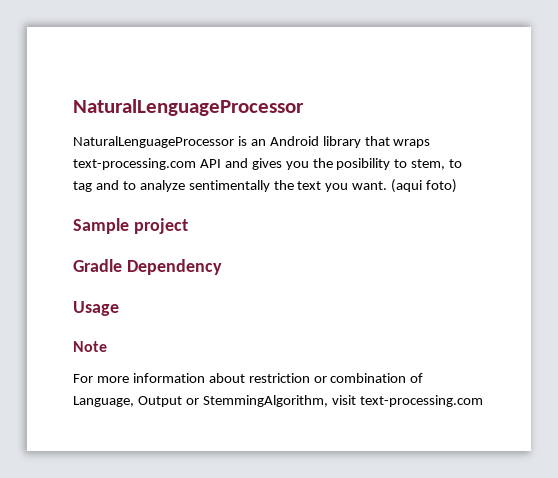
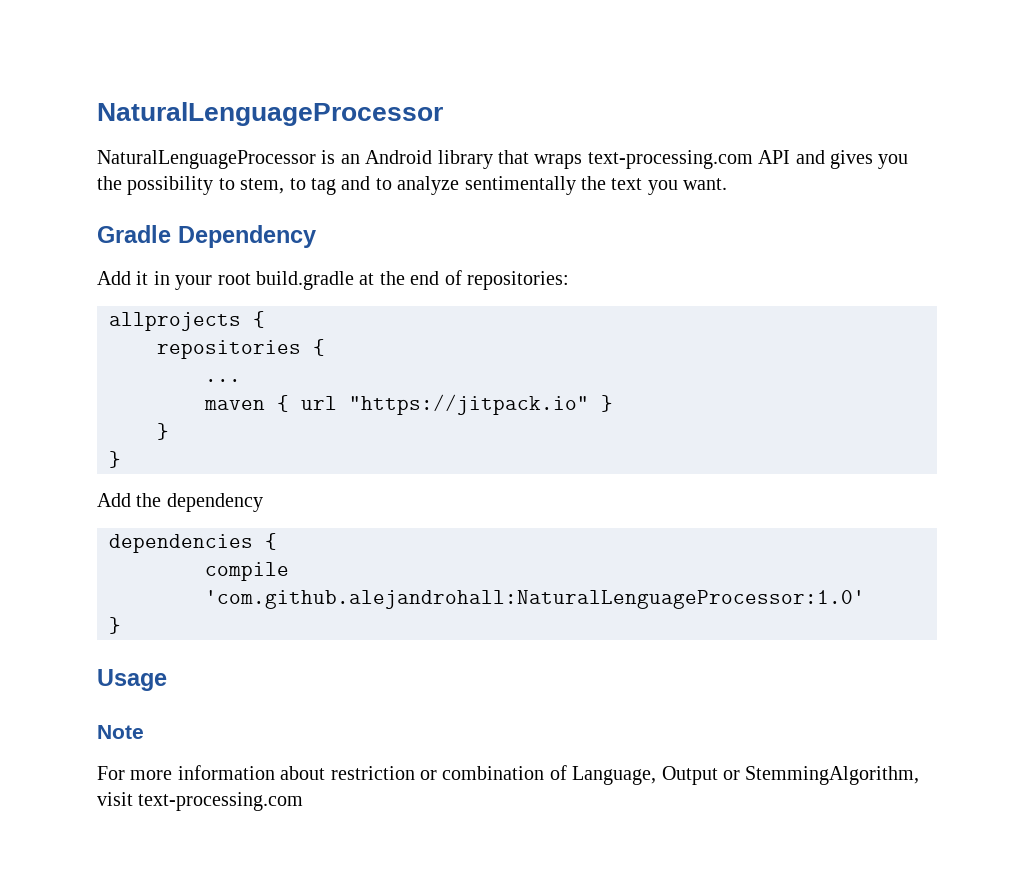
- NaturalLenguageProcessor is an Android library that wraps text-processing.com API and gives you the posibility to stem, to tag and to analyze sentimentally the text you want. (aqui foto)
- Sample project
+ NaturalLenguageProcessor is an Android library that wraps text-processing.com API and gives you the possibility to stem, to tag and to analyze sentimentally the text you want.
  Gradle Dependency
+ Add it in your root build.gradle at the end of repositories:
+ allprojects {
+ repositories {
+ ...
+ maven { url "https://jitpack.io" }
+ }
+ }
+ Add the dependency
+ dependencies {
+ compile 'com.github.alejandrohall:NaturalLenguageProcessor:1.0'
+ }

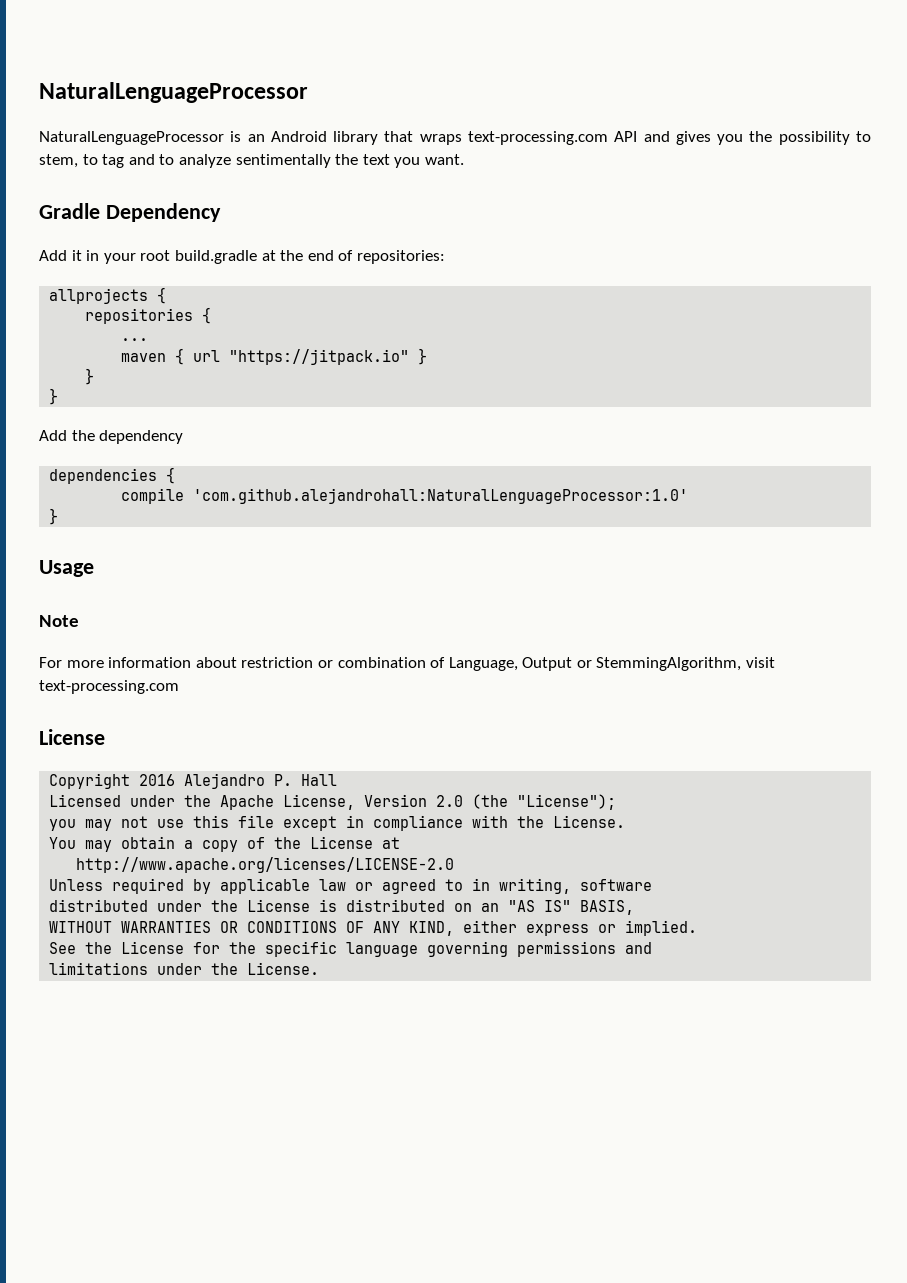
  For more information about restriction or combination of Language, Output or StemmingAlgorithm, visit text-processing.com
+ License
+ Copyright 2016 Alejandro P. Hall
+ Licensed under the Apache License, Version 2.0 (the "License");
+ you may not use this file except in compliance with the License.
+ You may obtain a copy of the License at
+ http://www.apache.org/licenses/LICENSE-2.0
+ Unless required by applicable law or agreed to in writing, software
+ distributed under the License is distributed on an "AS IS" BASIS,
+ WITHOUT WARRANTIES OR CONDITIONS OF ANY KIND, either express or implied.
+ See the License for the specific language governing permissions and
+ limitations under the License.

